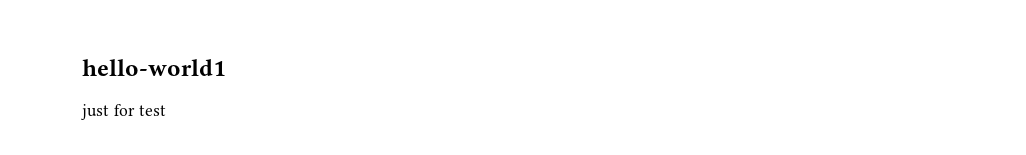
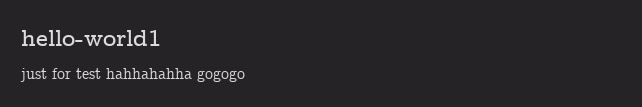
- just for test
+ just for test hahhahahha gogogo

